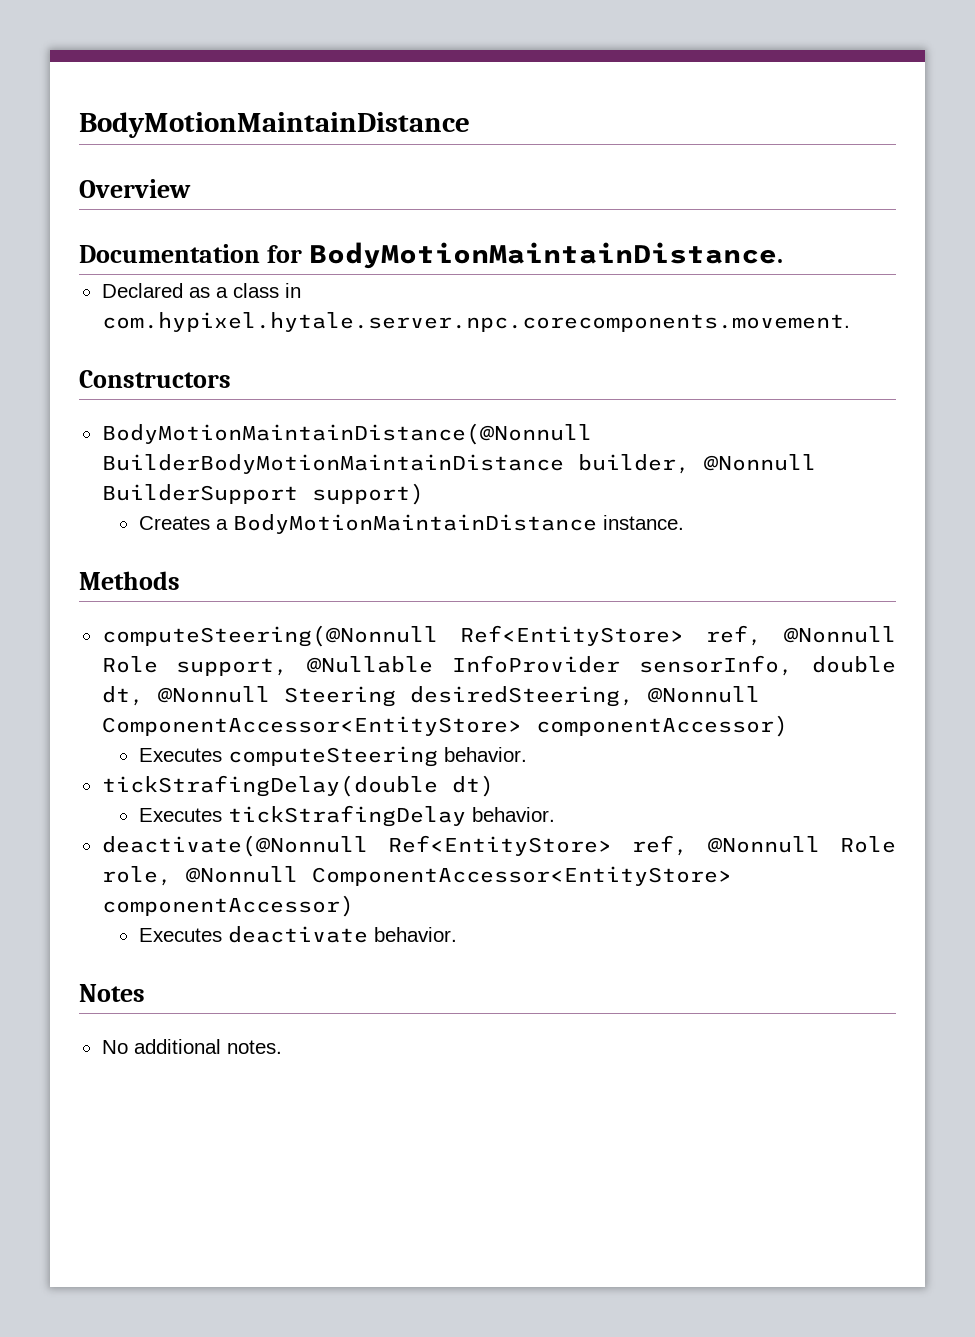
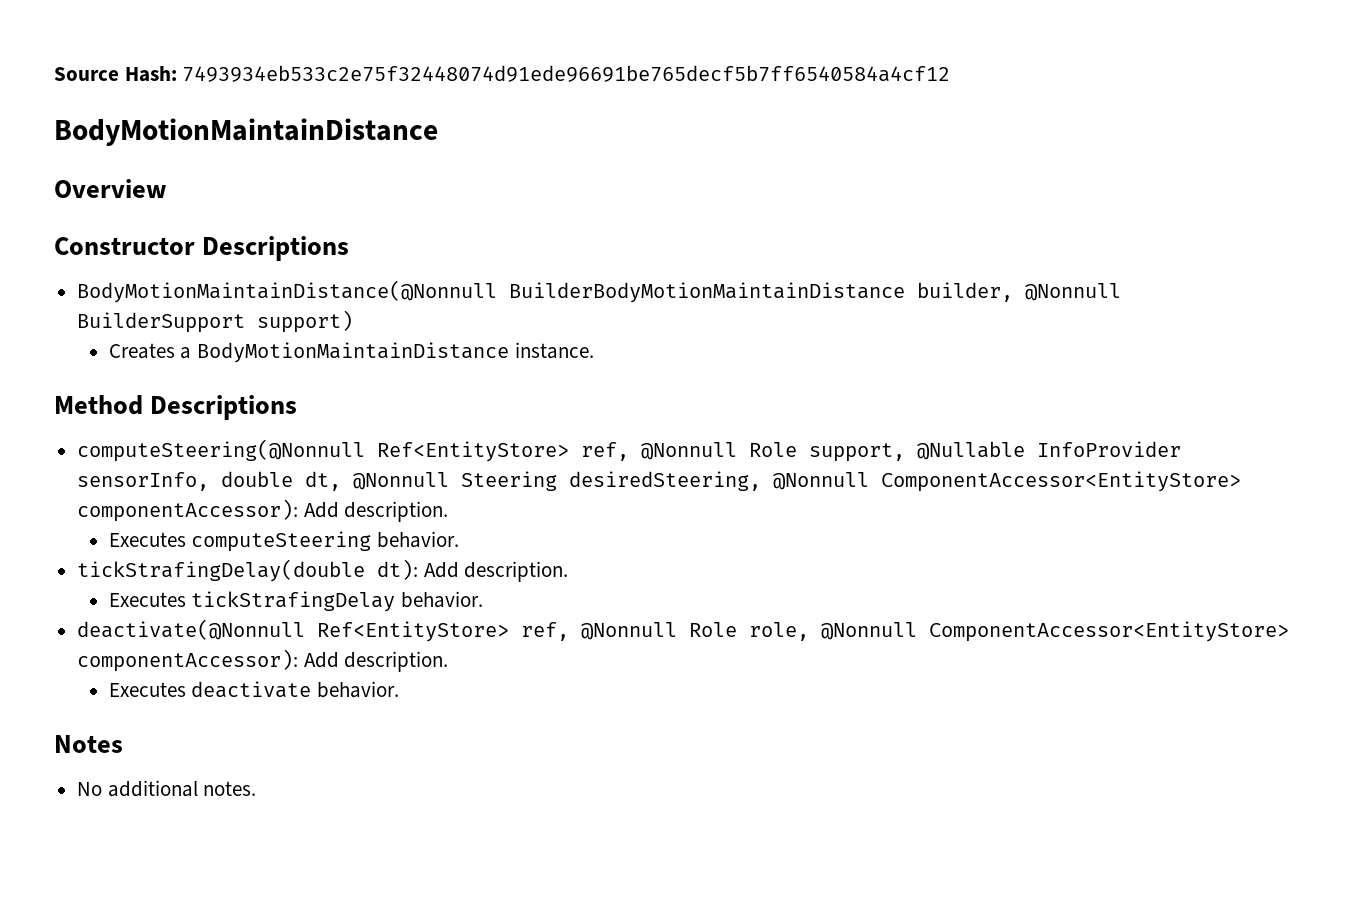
+ Source Hash: 7493934eb533c2e75f32448074d91ede96691be765decf5b7ff6540584a4cf12
- Documentation for BodyMotionMaintainDistance.
- Declared as a class in com.hypixel.hytale.server.npc.corecomponents.movement.
- Constructors
+ Constructor Descriptions
- Methods
+ Method Descriptions
- computeSteering(@Nonnull Ref<EntityStore> ref, @Nonnull Role support, @Nullable InfoProvider sensorInfo, double dt, @Nonnull Steering desiredSteering, @Nonnull ComponentAccessor<EntityStore> componentAccessor)
+ computeSteering(@Nonnull Ref<EntityStore> ref, @Nonnull Role support, @Nullable InfoProvider sensorInfo, double dt, @Nonnull Steering desiredSteering, @Nonnull ComponentAccessor<EntityStore> componentAccessor): Add description.
- tickStrafingDelay(double dt)
+ tickStrafingDelay(double dt): Add description.
- deactivate(@Nonnull Ref<EntityStore> ref, @Nonnull Role role, @Nonnull ComponentAccessor<EntityStore> componentAccessor)
+ deactivate(@Nonnull Ref<EntityStore> ref, @Nonnull Role role, @Nonnull ComponentAccessor<EntityStore> componentAccessor): Add description.

